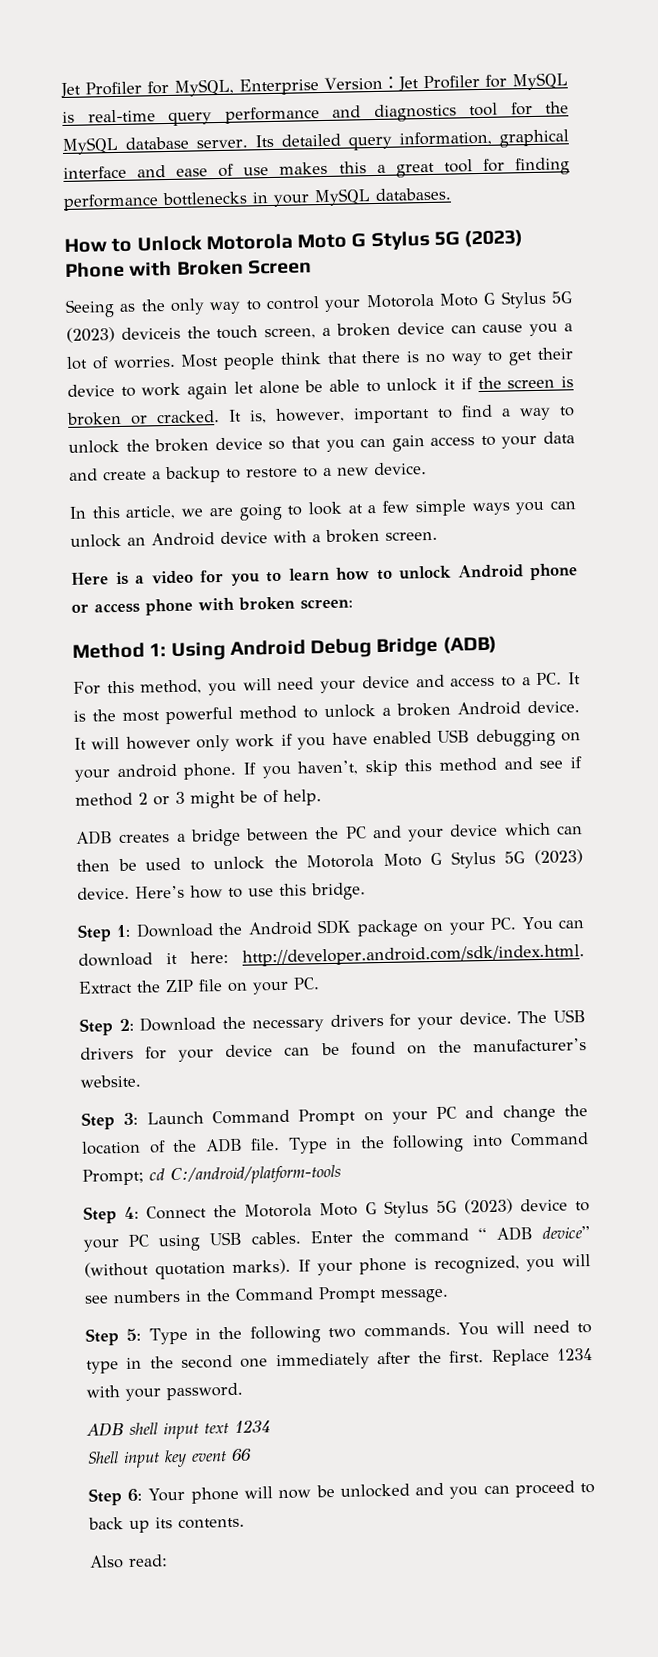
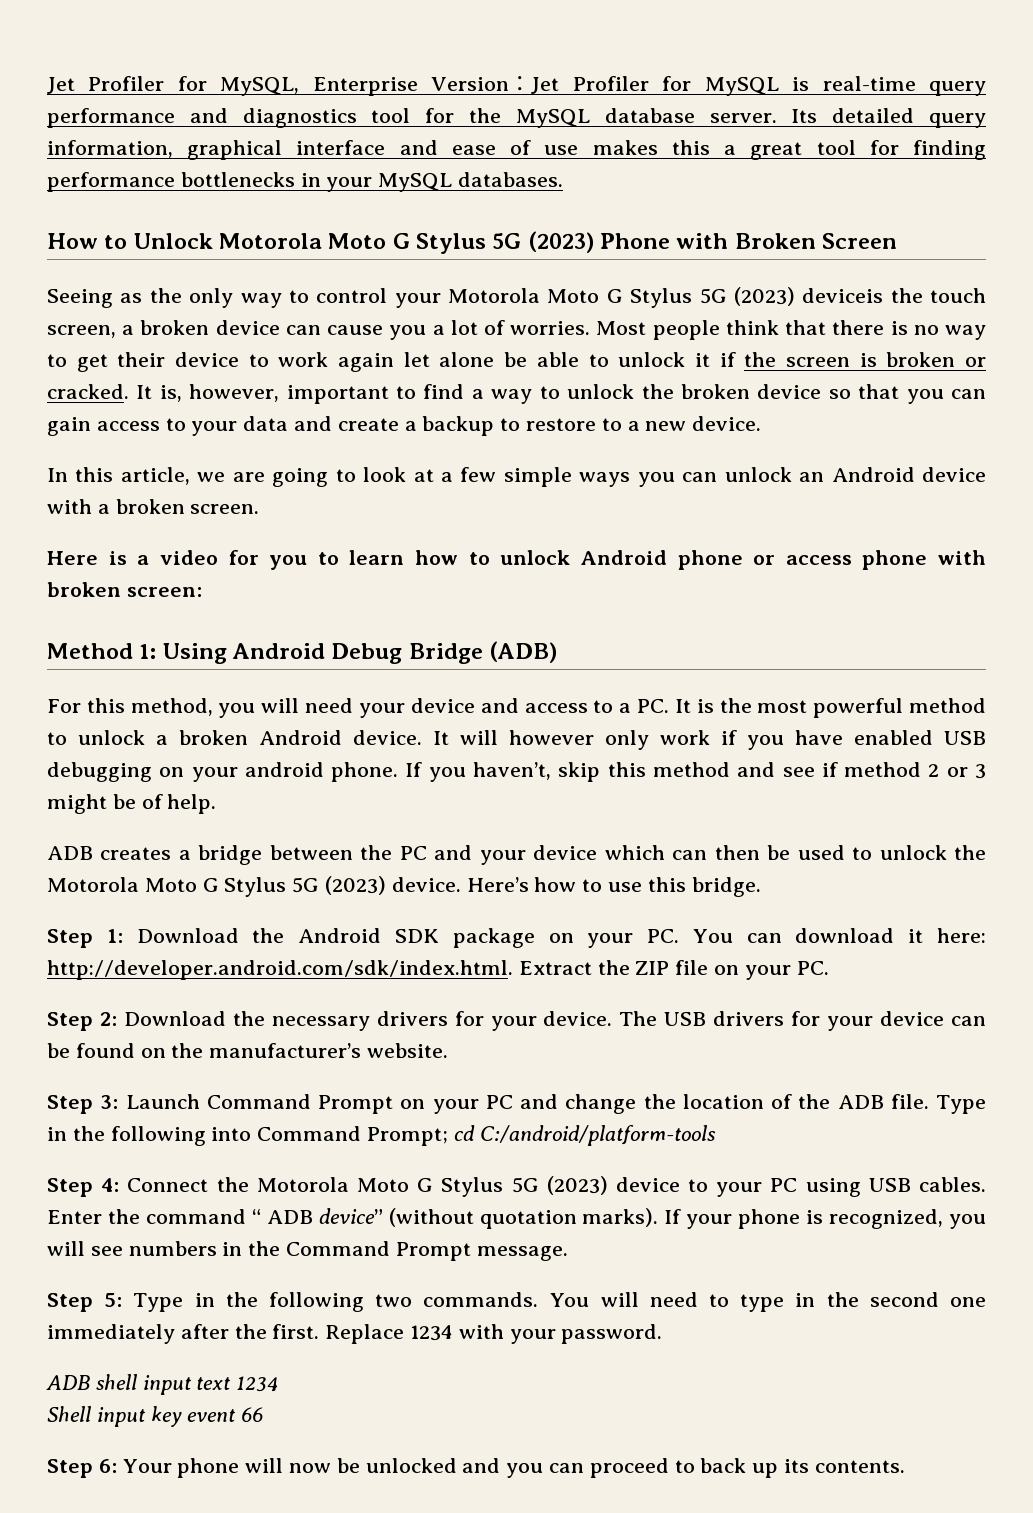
- Also read:

